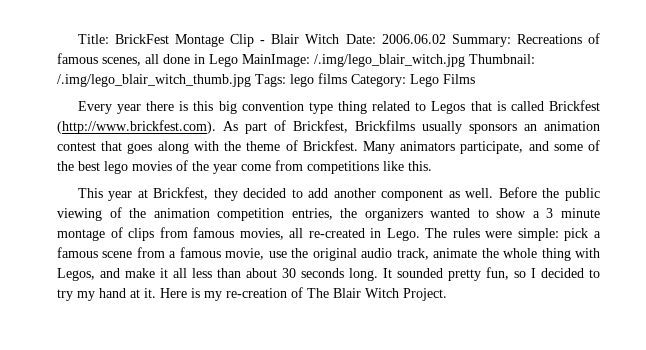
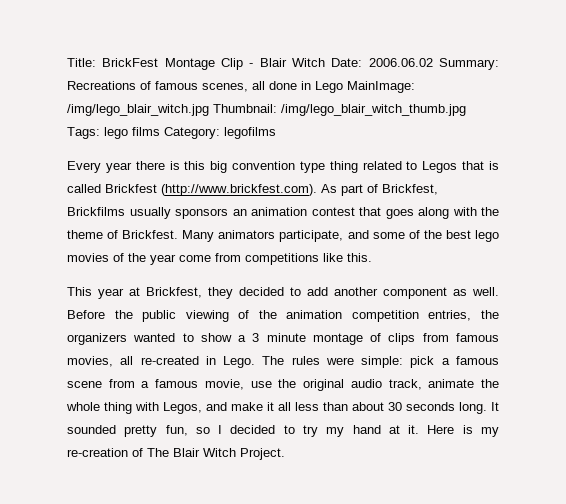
- Title: BrickFest Montage Clip - Blair Witch Date: 2006.06.02 Summary: Recreations of famous scenes, all done in Lego MainImage: /.img/lego_blair_witch.jpg Thumbnail: /.img/lego_blair_witch_thumb.jpg Tags: lego films Category: Lego Films
+ Title: BrickFest Montage Clip - Blair Witch Date: 2006.06.02 Summary: Recreations of famous scenes, all done in Lego MainImage: /img/lego_blair_witch.jpg Thumbnail: /img/lego_blair_witch_thumb.jpg Tags: lego films Category: legofilms

